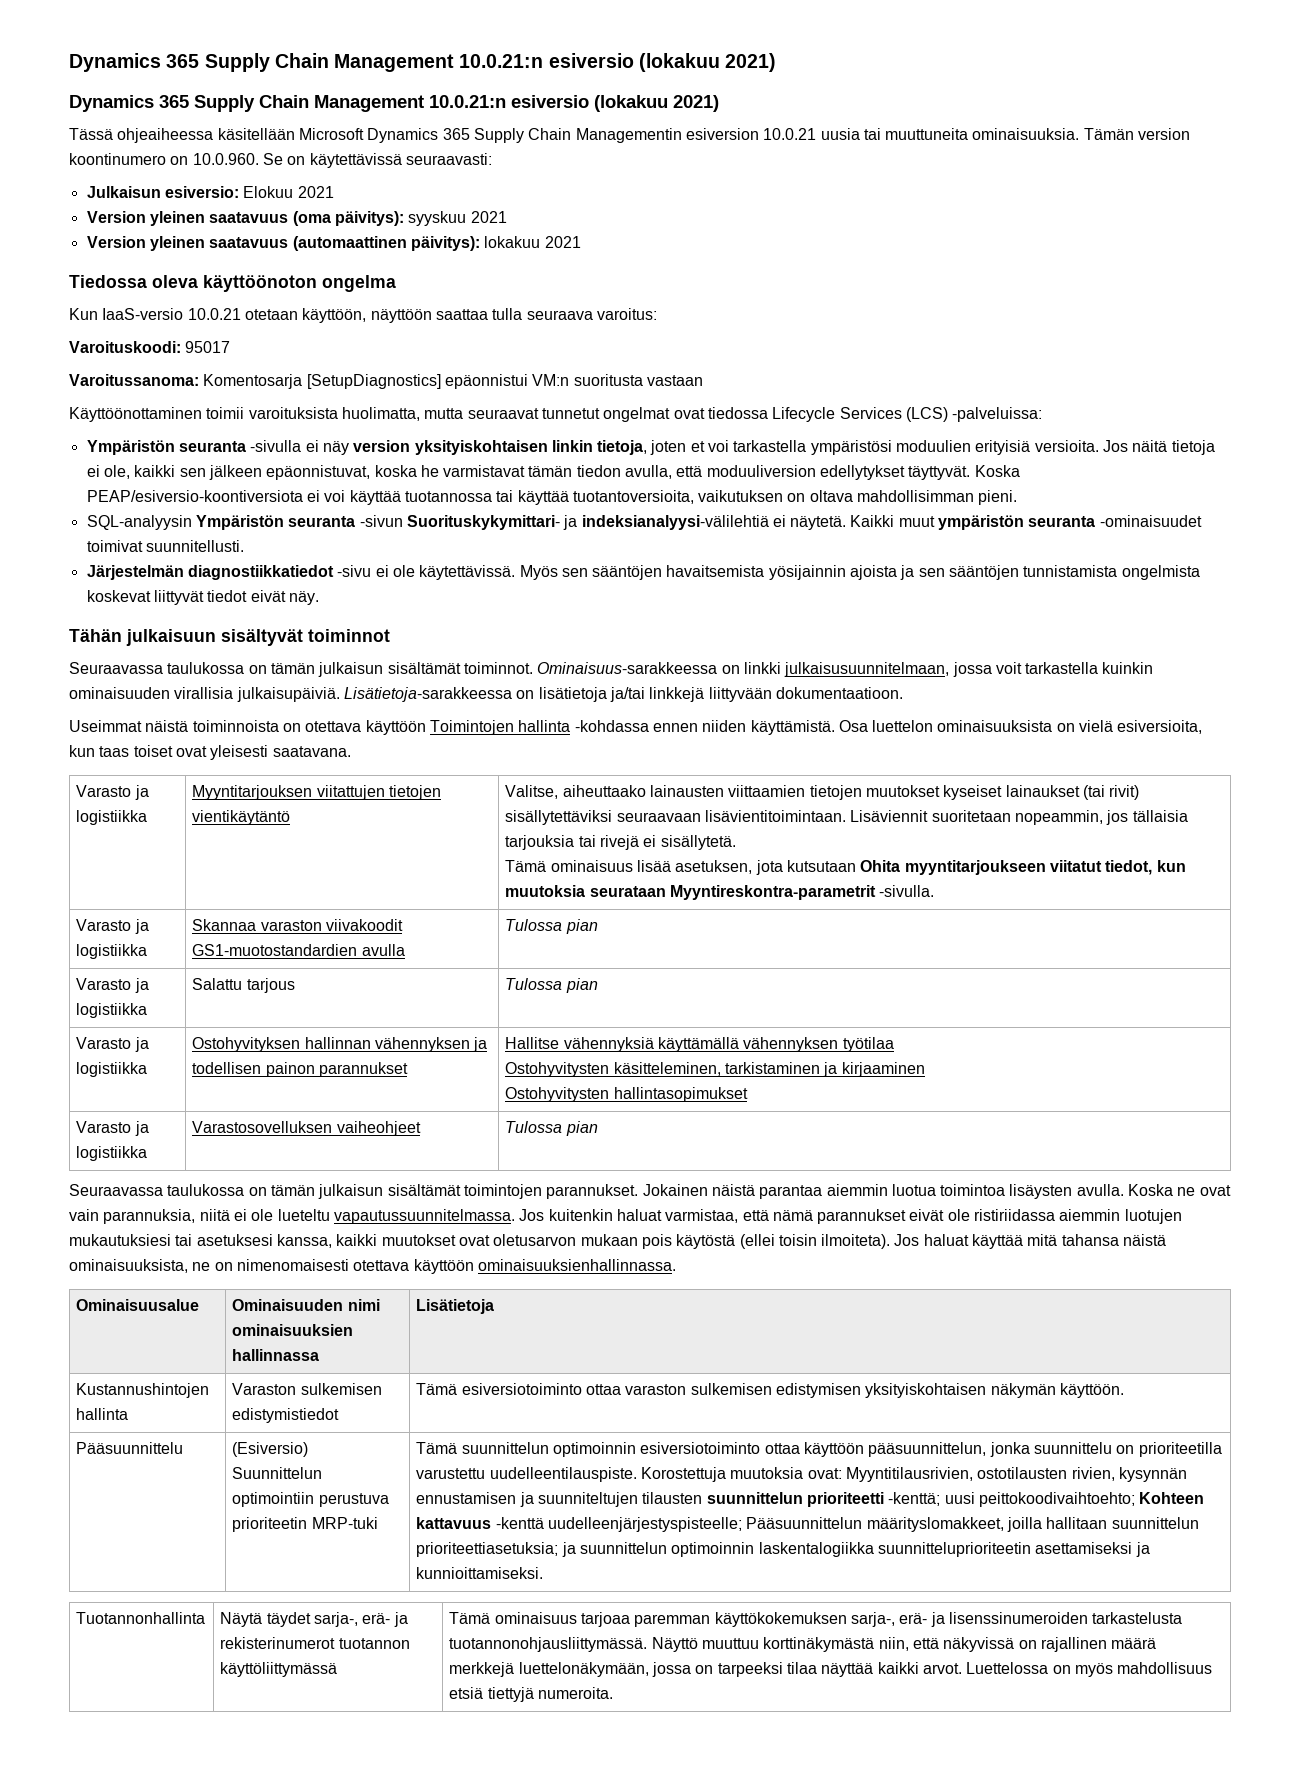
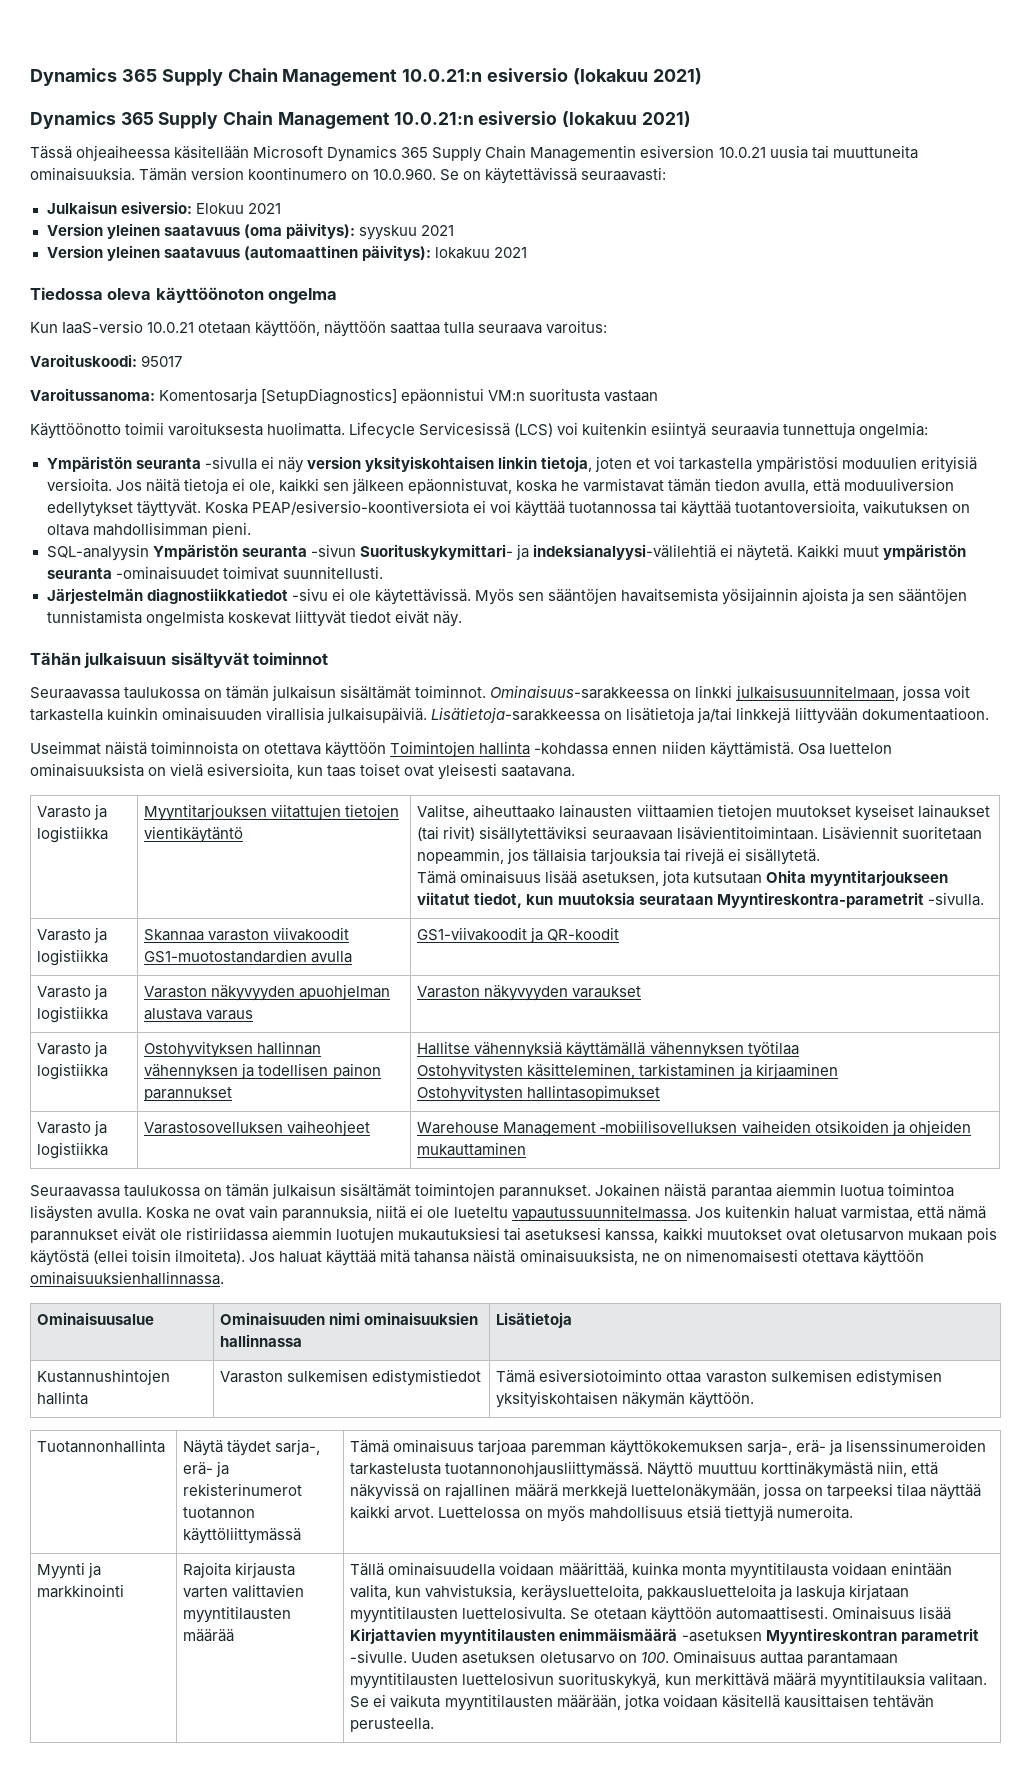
- Käyttöönottaminen toimii varoituksista huolimatta, mutta seuraavat tunnetut ongelmat ovat tiedossa Lifecycle Services (LCS) -palveluissa:
+ Käyttöönotto toimii varoituksesta huolimatta. Lifecycle Servicesissä (LCS) voi kuitenkin esiintyä seuraavia tunnettuja ongelmia:
- Varasto ja logistiikka | Skannaa varaston viivakoodit GS1-muotostandardien avulla | Tulossa pian
- Varasto ja logistiikka | Salattu tarjous | Tulossa pian
+ Varasto ja logistiikka | Skannaa varaston viivakoodit GS1-muotostandardien avulla | GS1-viivakoodit ja QR-koodit
+ Varasto ja logistiikka | Varaston näkyvyyden apuohjelman alustava varaus | Varaston näkyvyyden varaukset
- Varasto ja logistiikka | Varastosovelluksen vaiheohjeet | Tulossa pian
+ Varasto ja logistiikka | Varastosovelluksen vaiheohjeet | Warehouse Management ‑mobiilisovelluksen vaiheiden otsikoiden ja ohjeiden mukauttaminen
- Pääsuunnittelu | (Esiversio) Suunnittelun optimointiin perustuva prioriteetin MRP-tuki | Tämä suunnittelun optimoinnin esiversiotoiminto ottaa käyttöön pääsuunnittelun, jonka suunnittelu on prioriteetilla varustettu uudelleentilauspiste. Korostettuja muutoksia ovat: Myyntitilausrivien, ostotilausten rivien, kysynnän ennustamisen ja suunniteltujen tilausten suunnittelun prioriteetti -kenttä; uusi peittokoodivaihtoehto; Kohteen kattavuus -kenttä uudelleenjärjestyspisteelle; Pääsuunnittelun määrityslomakkeet, joilla hallitaan suunnittelun prioriteettiasetuksia; ja suunnittelun optimoinnin laskentalogiikka suunnitteluprioriteetin asettamiseksi ja kunnioittamiseksi.
+ Myynti ja markkinointi | Rajoita kirjausta varten valittavien myyntitilausten määrää | Tällä ominaisuudella voidaan määrittää, kuinka monta myyntitilausta voidaan enintään valita, kun vahvistuksia, keräysluetteloita, pakkausluetteloita ja laskuja kirjataan myyntitilausten luettelosivulta. Se otetaan käyttöön automaattisesti. Ominaisuus lisää Kirjattavien myyntitilausten enimmäismäärä -asetuksen Myyntireskontran parametrit -sivulle. Uuden asetuksen oletusarvo on 100. Ominaisuus auttaa parantamaan myyntitilausten luettelosivun suorituskykyä, kun merkittävä määrä myyntitilauksia valitaan. Se ei vaikuta myyntitilausten määrään, jotka voidaan käsitellä kausittaisen tehtävän perusteella.

